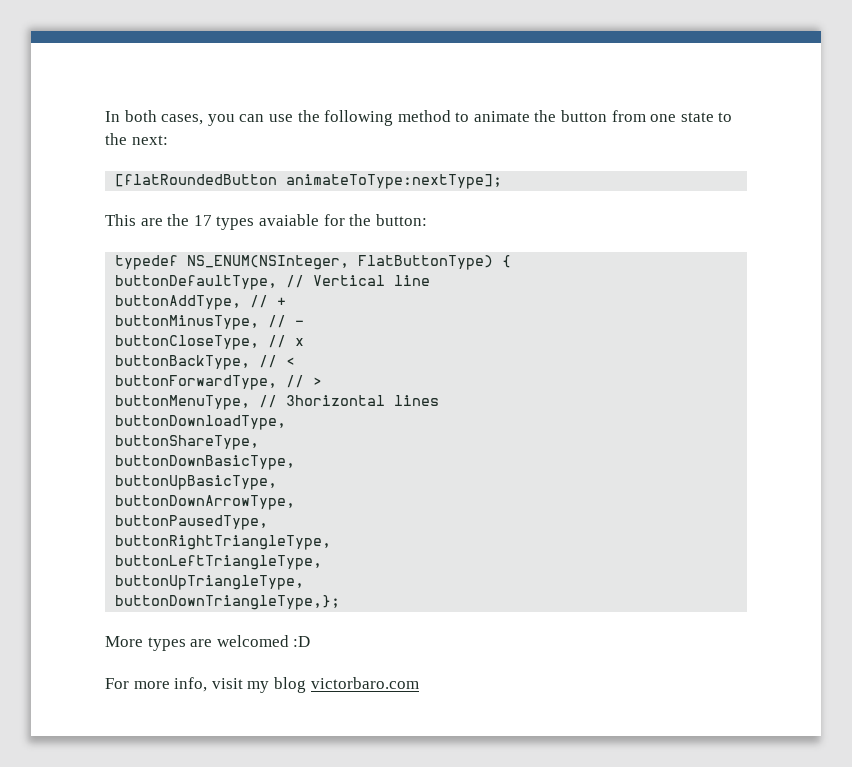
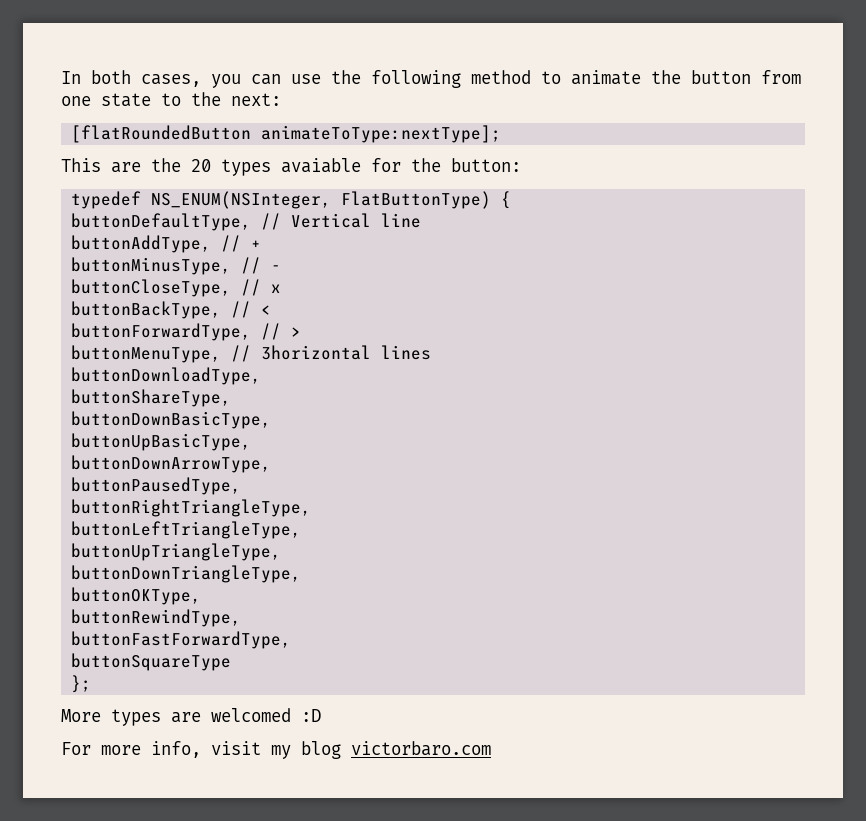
- This are the 17 types avaiable for the button:
+ This are the 20 types avaiable for the button:
- buttonDownTriangleType,};
+ buttonDownTriangleType,
+ buttonOKType,
+ buttonRewindType,
+ buttonFastForwardType,
+ buttonSquareType
+ };

